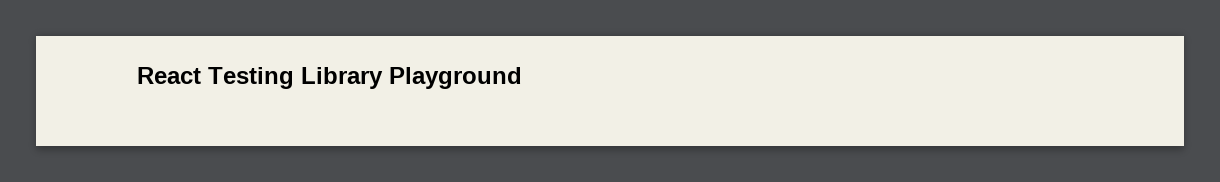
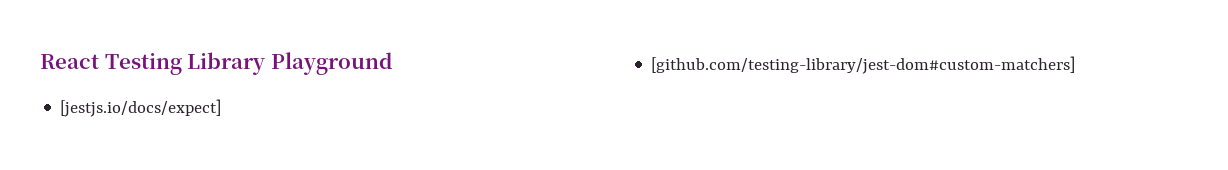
+ [jestjs.io/docs/expect]
+ [github.com/testing-library/jest-dom#custom-matchers]

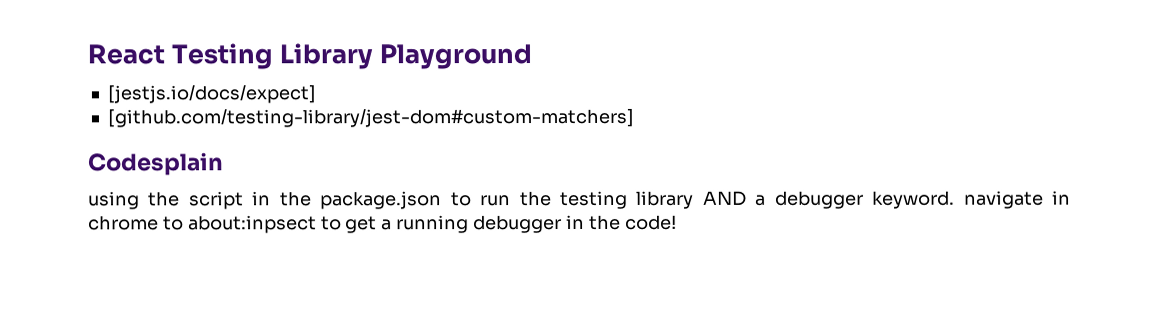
+ Codesplain
+ using the script in the package.json to run the testing library AND a debugger keyword. navigate in chrome to about:inpsect to get a running debugger in the code!

